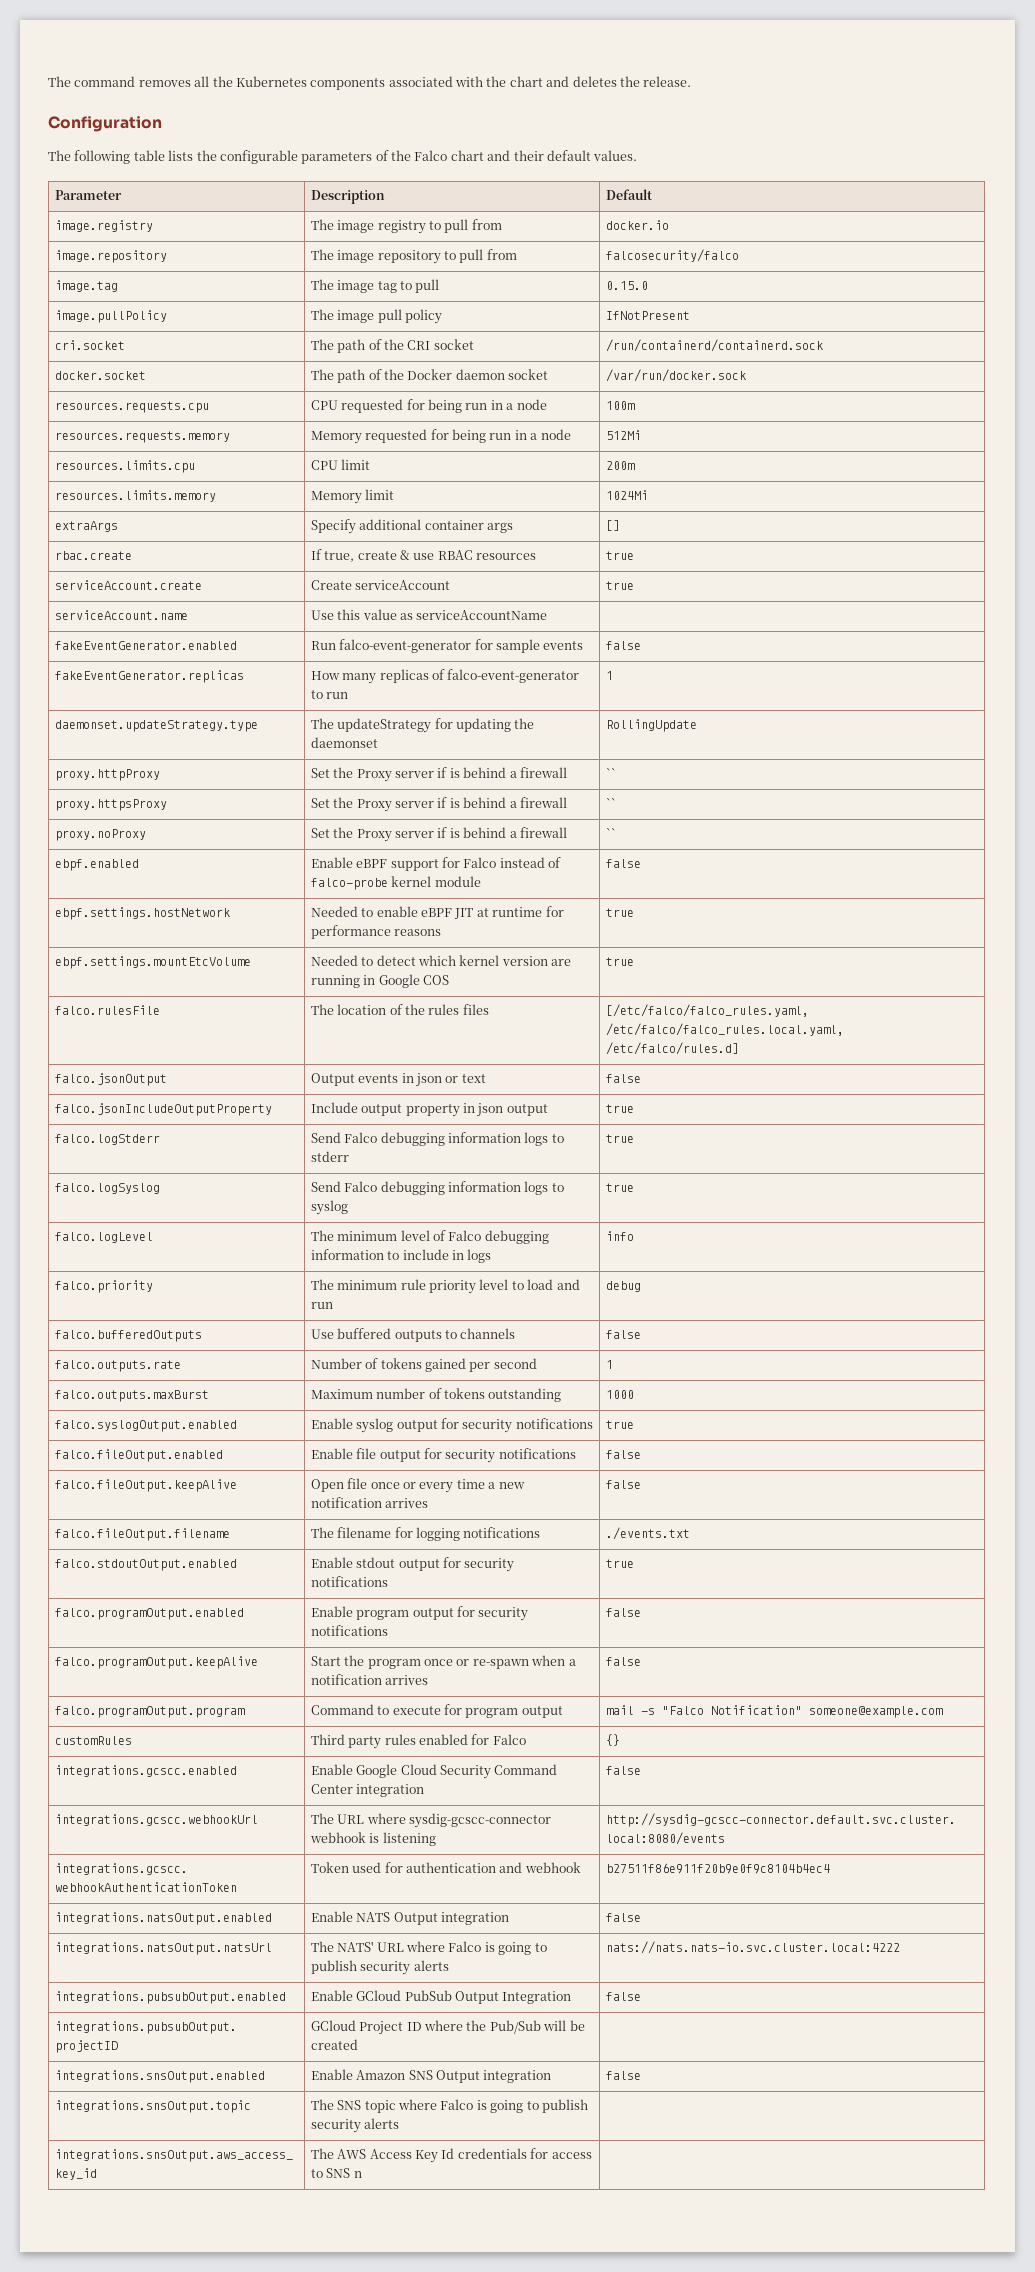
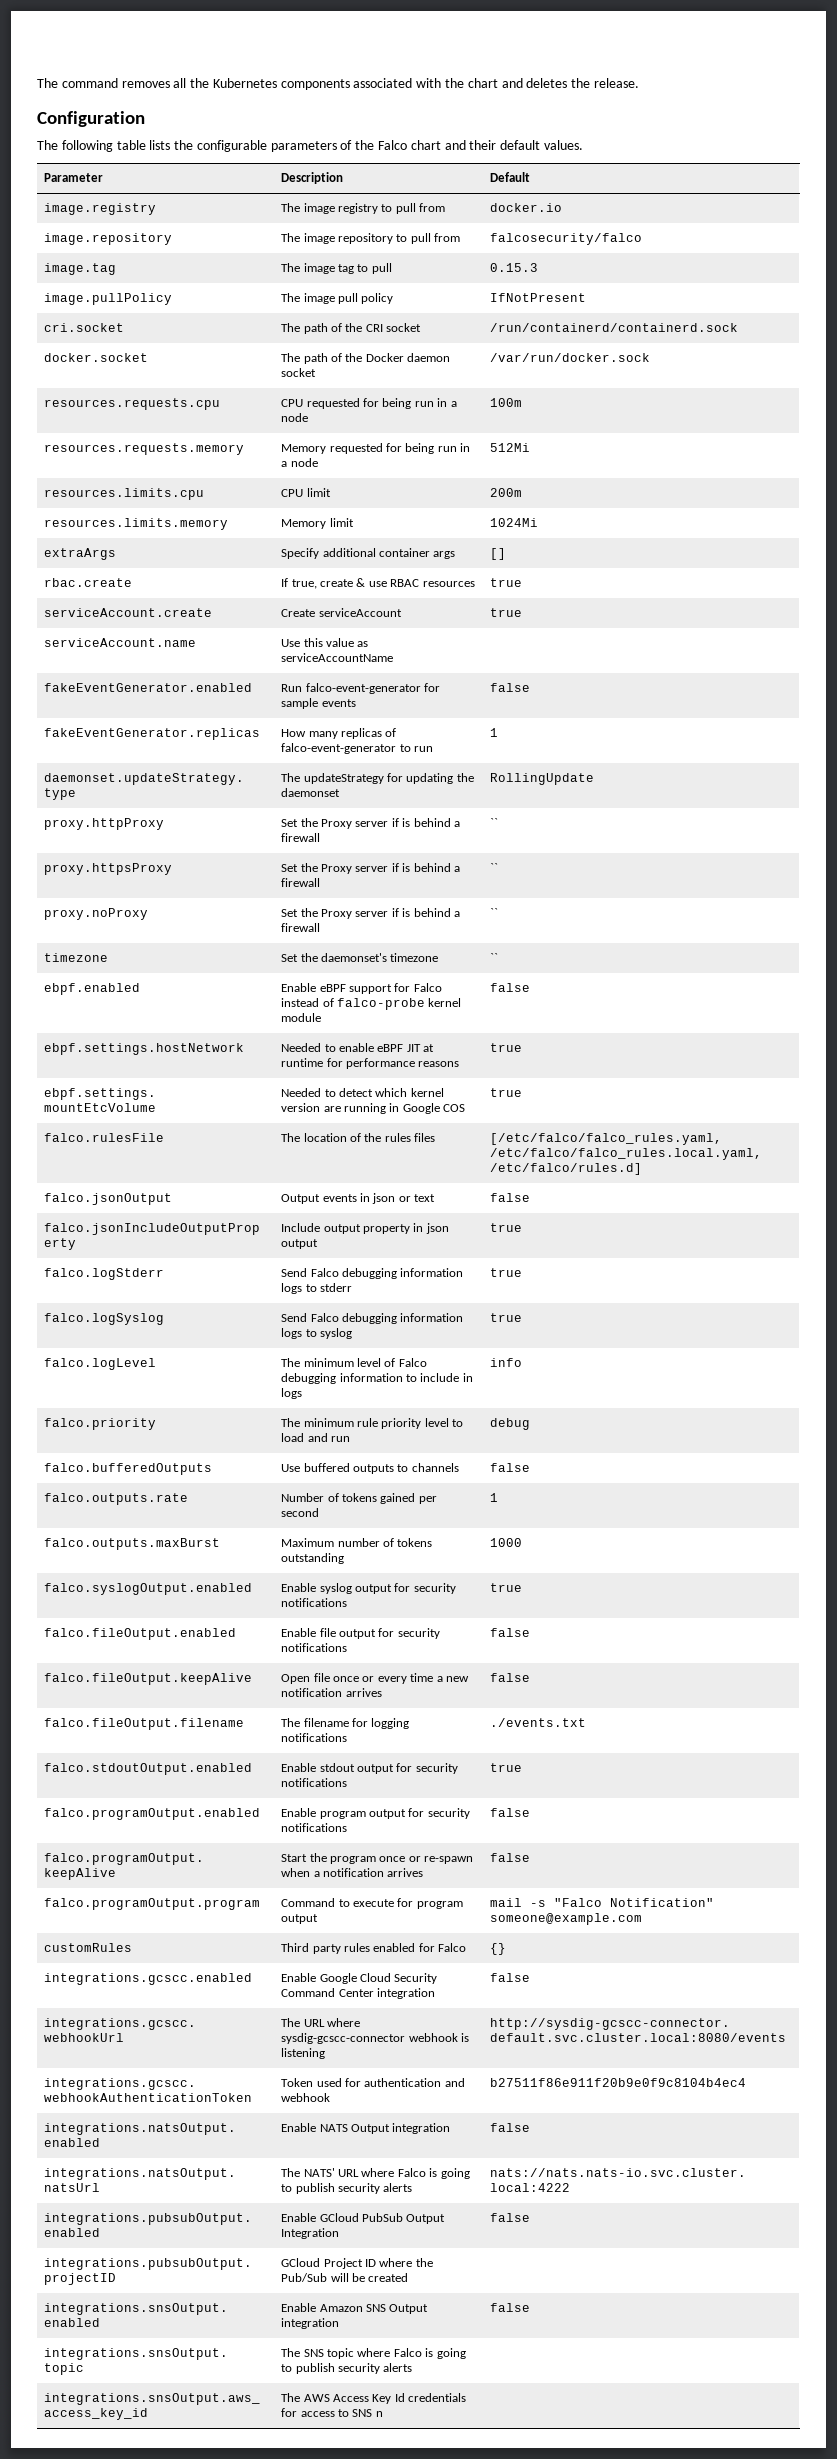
- image.tag | The image tag to pull | 0.15.0
+ image.tag | The image tag to pull | 0.15.3
+ timezone | Set the daemonset's timezone | ``

